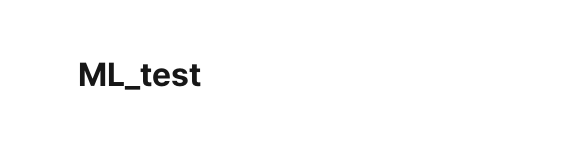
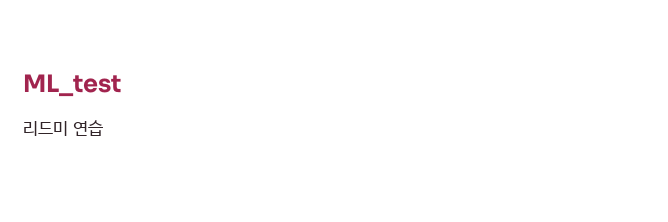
+ 리드미 연습

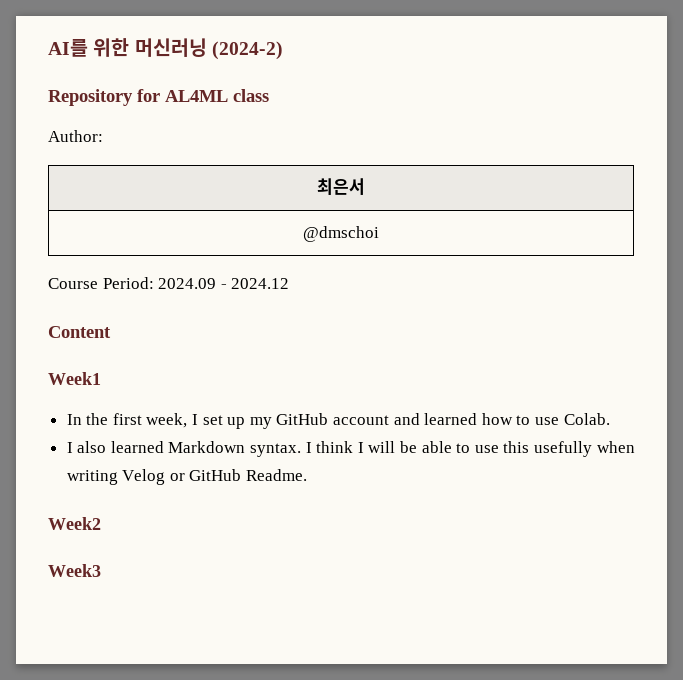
- ML_test
- 리드미 연습
+ AI를 위한 머신러닝 (2024-2)
+ Repository for AL4ML class
+ Author:
+ 최은서
+ @dmschoi
+ Course Period: 2024.09 - 2024.12
+ Content
+ Week1
+ In the first week, I set up my GitHub account and learned how to use Colab.
+ I also learned Markdown syntax. I think I will be able to use this usefully when writing Velog or GitHub Readme.
+ Week2
+ Week3

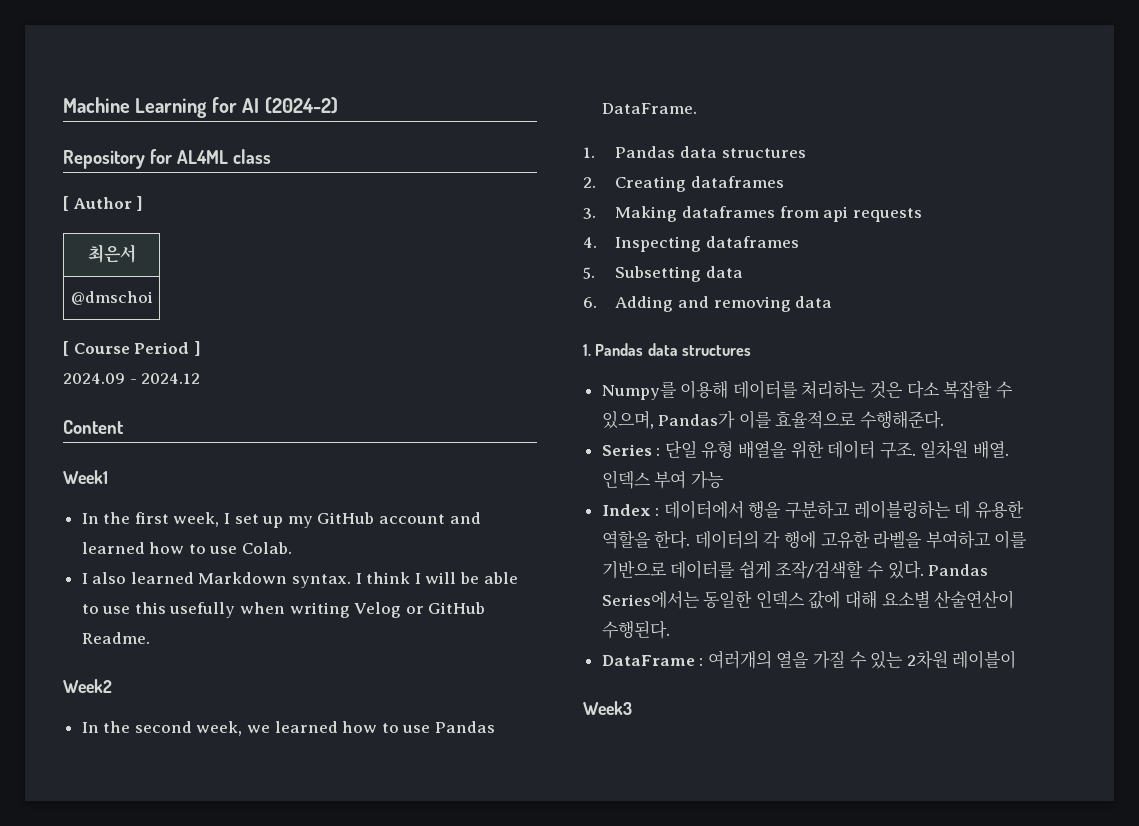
- AI를 위한 머신러닝 (2024-2)
+ Machine Learning for AI (2024-2)
- Author:
+ [ Author ]
- Course Period: 2024.09 - 2024.12
+ [ Course Period ]
+ 2024.09 - 2024.12
+ In the second week, we learned how to use Pandas DataFrame.
+ 1. Pandas data structures
+ 2. Creating dataframes
+ 3. Making dataframes from api requests
+ 4. Inspecting dataframes
+ 5. Subsetting data
+ 6. Adding and removing data
+ 1. Pandas data structures
+ Numpy를 이용해 데이터를 처리하는 것은 다소 복잡할 수 있으며, Pandas가 이를 효율적으로 수행해준다.
+ Series : 단일 유형 배열을 위한 데이터 구조. 일차원 배열. 인덱스 부여 가능
+ Index : 데이터에서 행을 구분하고 레이블링하는 데 유용한 역할을 한다. 데이터의 각 행에 고유한 라벨을 부여하고 이를 기반으로 데이터를 쉽게 조작/검색할 수 있다. Pandas Series에서는 동일한 인덱스 값에 대해 요소별 산술연산이 수행된다.
+ DataFrame : 여러개의 열을 가질 수 있는 2차원 레이블이

